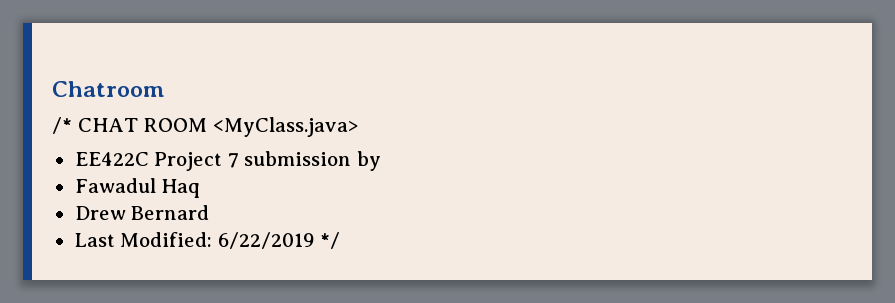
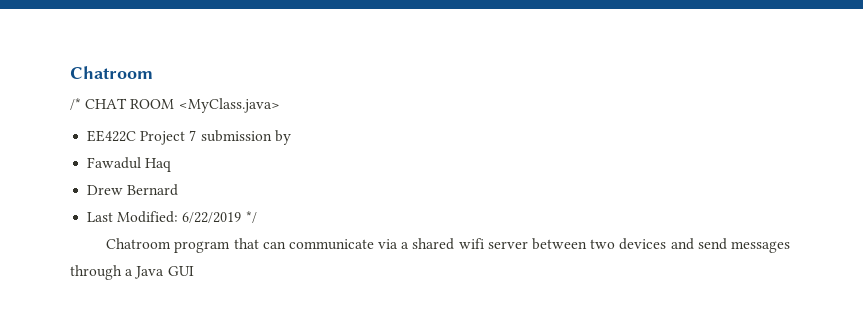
+ Chatroom program that can communicate via a shared wifi server between two devices and send messages through a Java GUI

